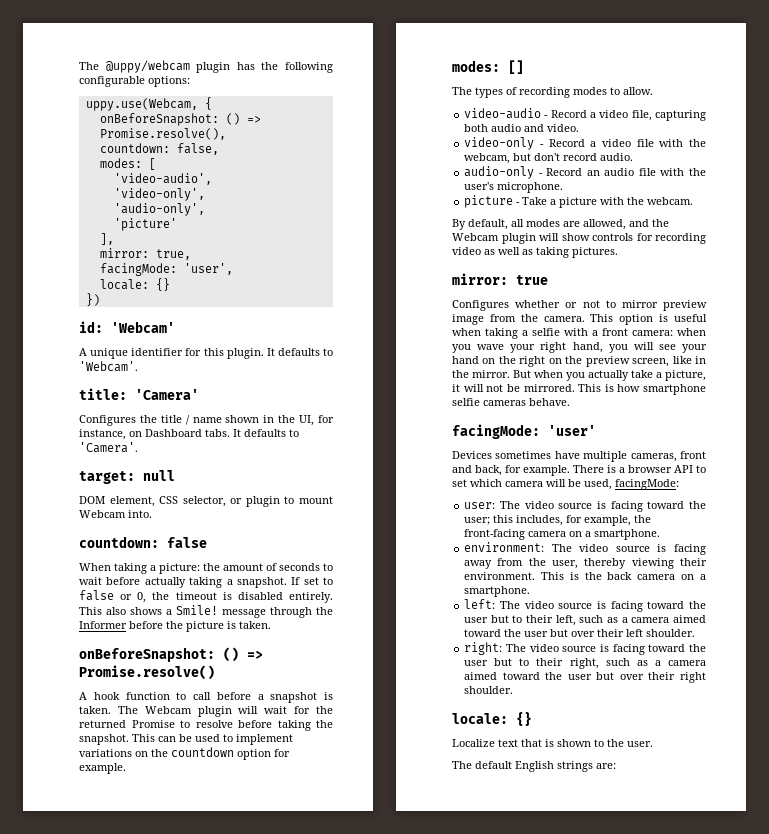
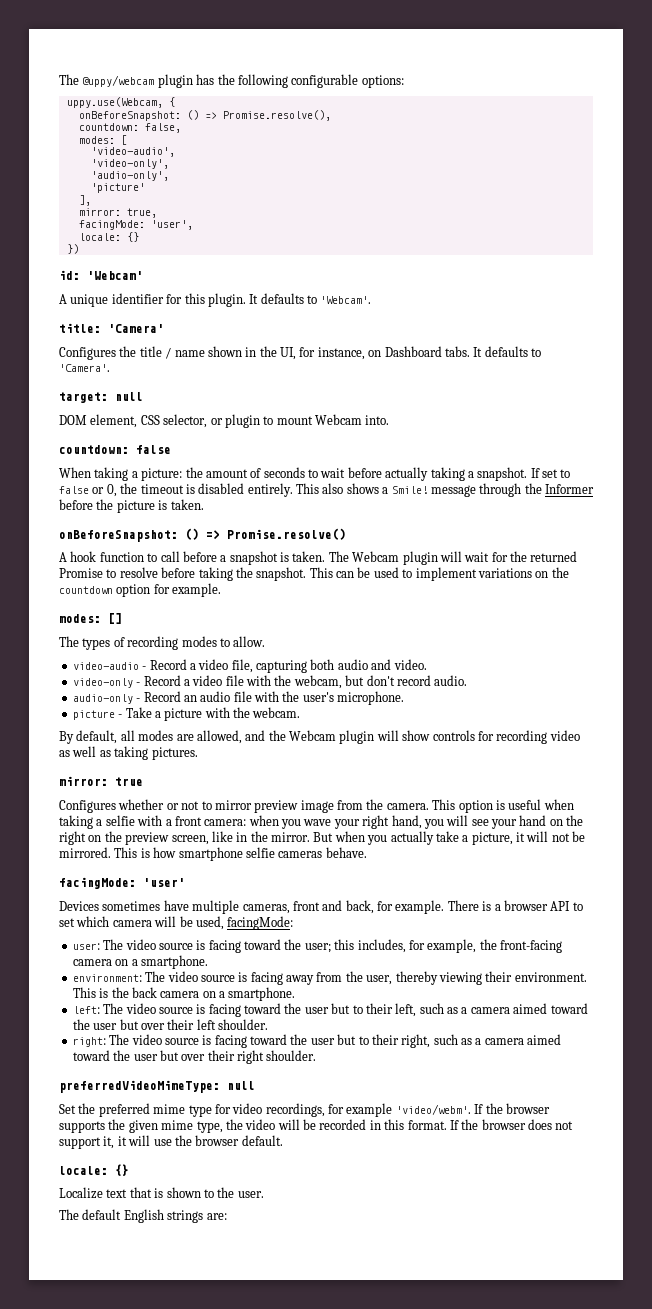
+ preferredVideoMimeType: null
+ Set the preferred mime type for video recordings, for example 'video/webm'. If the browser supports the given mime type, the video will be recorded in this format. If the browser does not support it, it will use the browser default.

